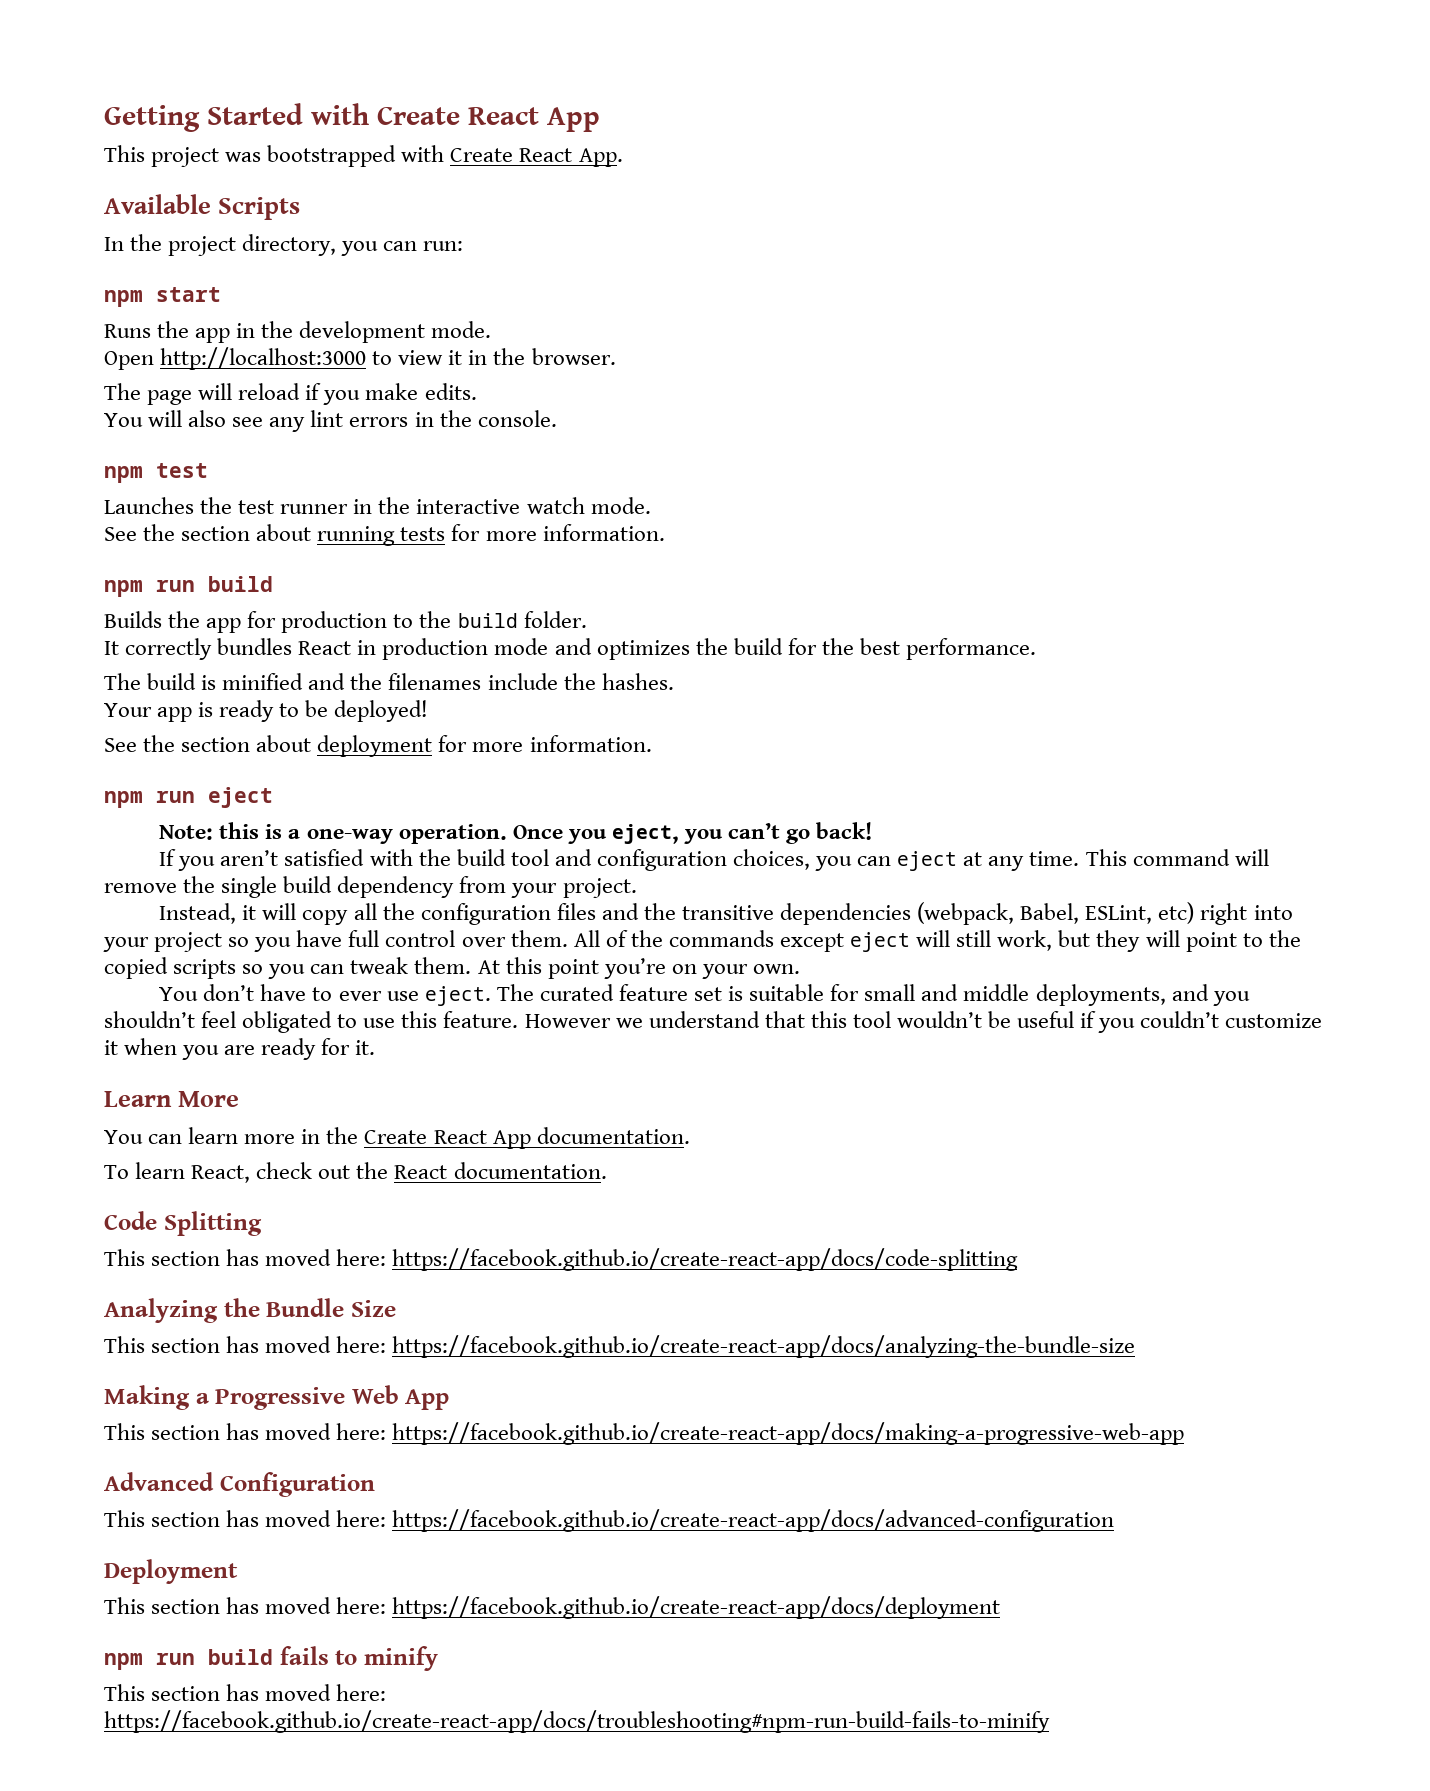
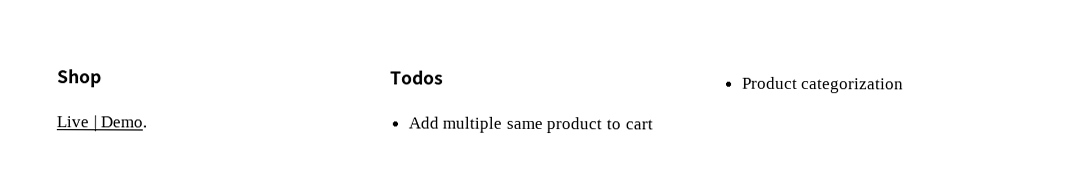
- Getting Started with Create React App
- This project was bootstrapped with Create React App.
- Available Scripts
- In the project directory, you can run:
- npm start
- Runs the app in the development mode.
- Open http://localhost:3000 to view it in the browser.
- The page will reload if you make edits.
- You will also see any lint errors in the console.
- npm test
- Launches the test runner in the interactive watch mode.
- See the section about running tests for more information.
- npm run build
- Builds the app for production to the build folder.
- It correctly bundles React in production mode and optimizes the build for the best performance.
- The build is minified and the filenames include the hashes.
- Your app is ready to be deployed!
- See the section about deployment for more information.
- npm run eject
- Note: this is a one-way operation. Once you eject, you can’t go back!
- If you aren’t satisfied with the build tool and configuration choices, you can eject at any time. This command will remove the single build dependency from your project.
- Instead, it will copy all the configuration files and the transitive dependencies (webpack, Babel, ESLint, etc) right into your project so you have full control over them. All of the commands except eject will still work, but they will point to the copied scripts so you can tweak them. At this point you’re on your own.
- You don’t have to ever use eject. The curated feature set is suitable for small and middle deployments, and you shouldn’t feel obligated to use this feature. However we understand that this tool wouldn’t be useful if you couldn’t customize it when you are ready for it.
- Learn More
- You can learn more in the Create React App documentation.
- To learn React, check out the React documentation.
- Code Splitting
- This section has moved here: https://facebook.github.io/create-react-app/docs/code-splitting
- Analyzing the Bundle Size
- This section has moved here: https://facebook.github.io/create-react-app/docs/analyzing-the-bundle-size
- Making a Progressive Web App
- This section has moved here: https://facebook.github.io/create-react-app/docs/making-a-progressive-web-app
- Advanced Configuration
- This section has moved here: https://facebook.github.io/create-react-app/docs/advanced-configuration
- Deployment
- This section has moved here: https://facebook.github.io/create-react-app/docs/deployment
- npm run build fails to minify
- This section has moved here: https://facebook.github.io/create-react-app/docs/troubleshooting#npm-run-build-fails-to-minify
+ Shop
+ Live | Demo.
+ Todos
+ Add multiple same product to cart
+ Product categorization

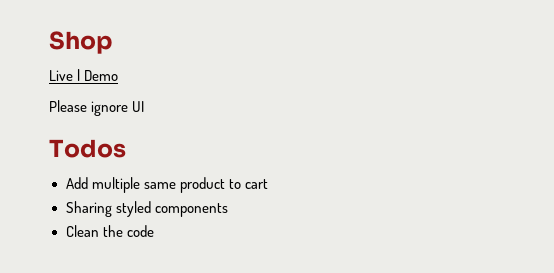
- Live | Demo.
+ Live | Demo
+ Please ignore UI
- Product categorization
+ Sharing styled components
+ Clean the code

